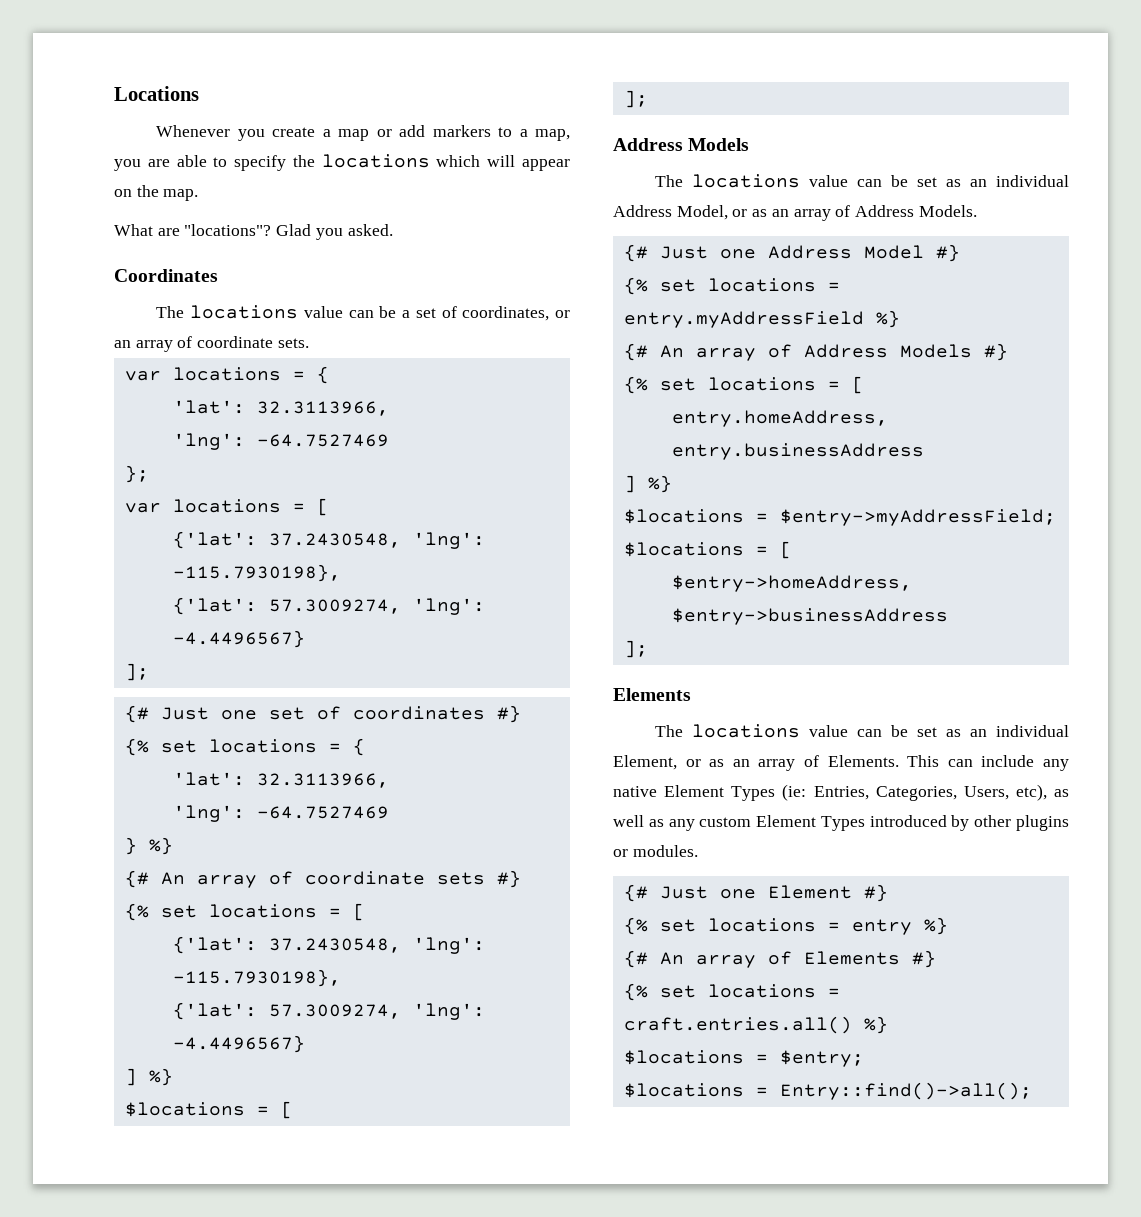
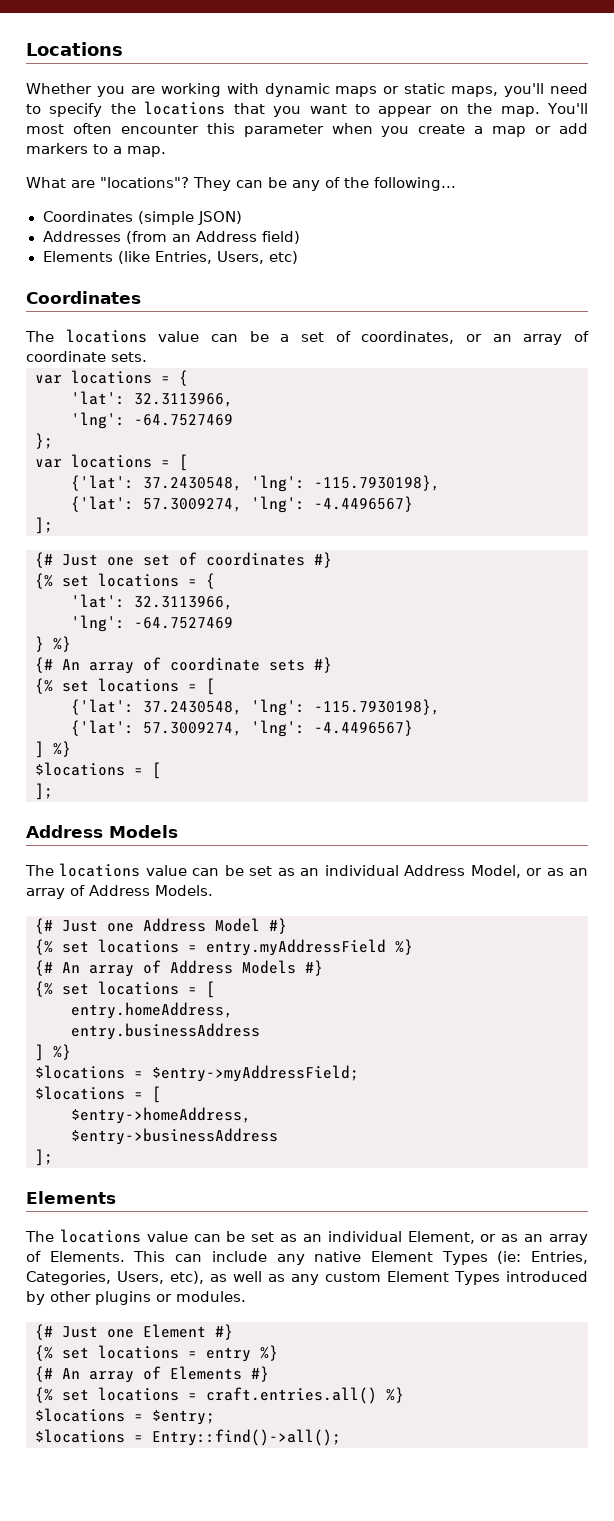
- Whenever you create a map or add markers to a map, you are able to specify the locations which will appear on the map.
- What are "locations"? Glad you asked.
+ Whether you are working with dynamic maps or static maps, you'll need to specify the locations that you want to appear on the map. You'll most often encounter this parameter when you create a map or add markers to a map.
+ What are "locations"? They can be any of the following...
+ Coordinates (simple JSON)
+ Addresses (from an Address field)
+ Elements (like Entries, Users, etc)

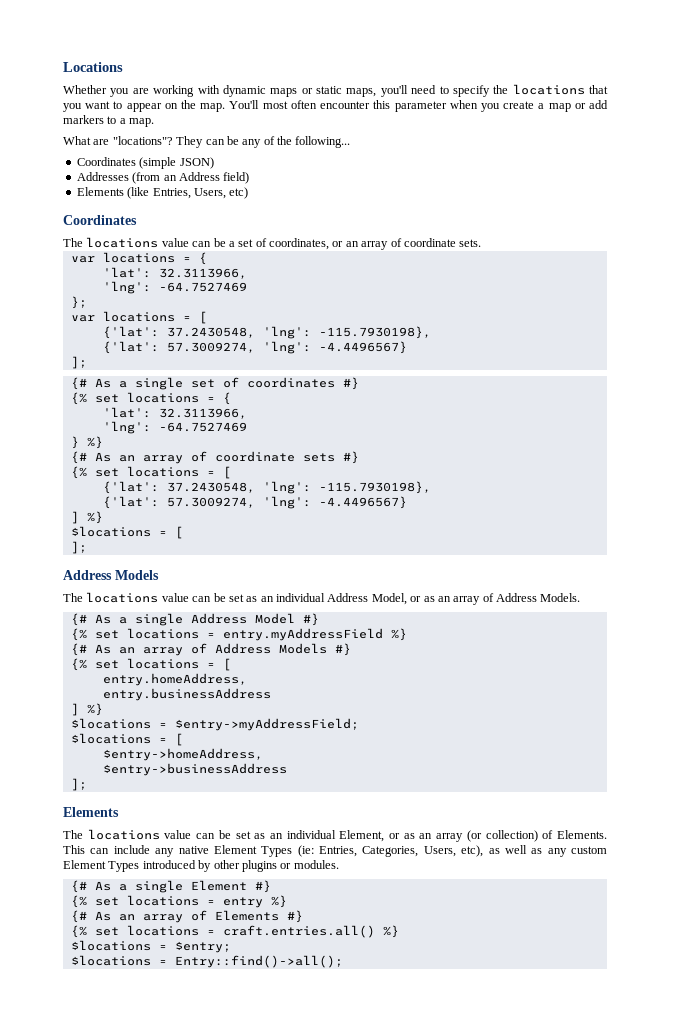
- {# Just one set of coordinates #}
+ {# As a single set of coordinates #}
- {# An array of coordinate sets #}
+ {# As an array of coordinate sets #}
- {# Just one Address Model #}
+ {# As a single Address Model #}
- {# An array of Address Models #}
+ {# As an array of Address Models #}
- The locations value can be set as an individual Element, or as an array of Elements.
+ The locations value can be set as an individual Element, or as an array (or collection) of Elements.
- {# Just one Element #}
+ {# As a single Element #}
- {# An array of Elements #}
+ {# As an array of Elements #}

